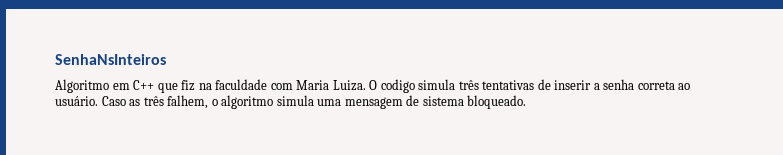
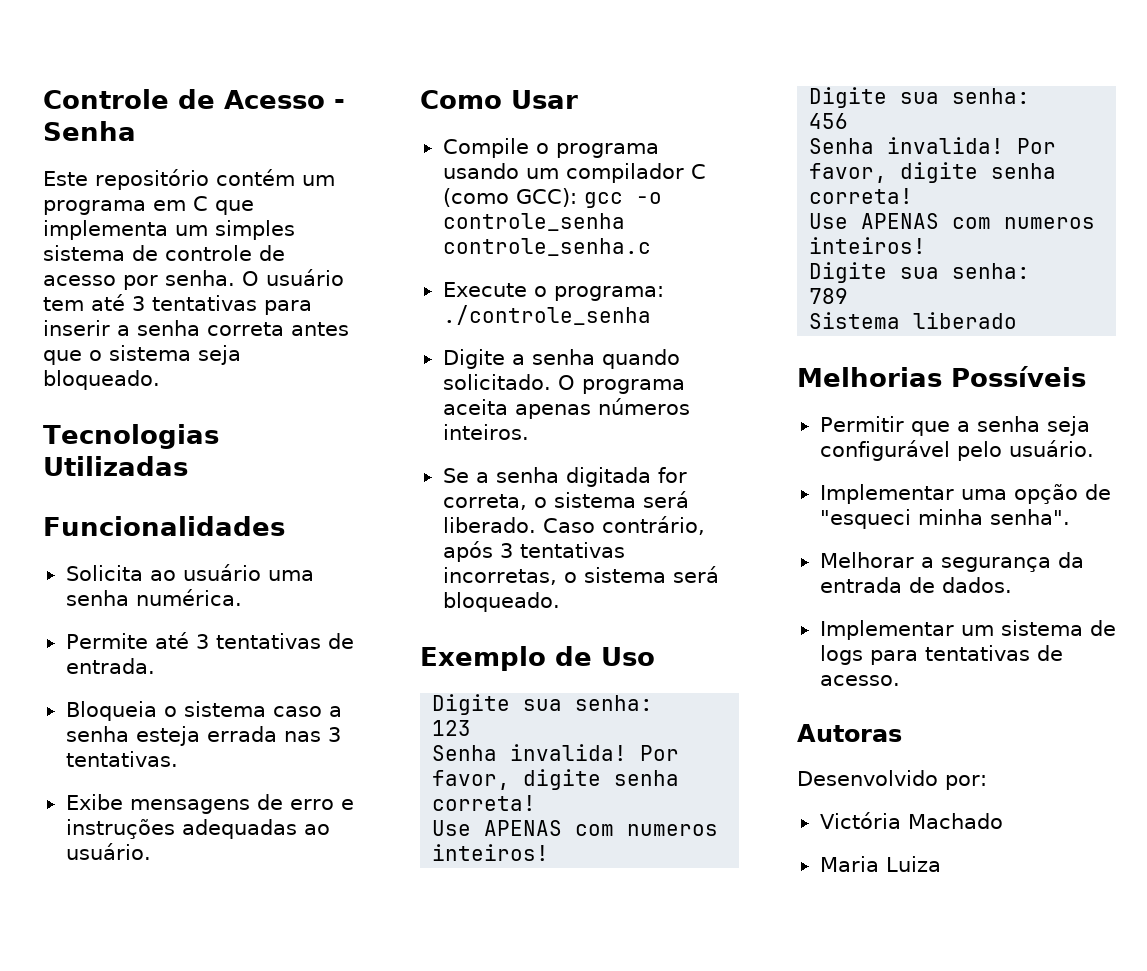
- SenhaNsInteiros
- Algoritmo em C++ que fiz na faculdade com Maria Luiza. O codigo simula três tentativas de inserir a senha correta ao usuário. Caso as três falhem, o algoritmo simula uma mensagem de sistema bloqueado.
+ Controle de Acesso - Senha
+ Este repositório contém um programa em C que implementa um simples sistema de controle de acesso por senha. O usuário tem até 3 tentativas para inserir a senha correta antes que o sistema seja bloqueado.
+ Tecnologias Utilizadas
+ Funcionalidades
+ Solicita ao usuário uma senha numérica.
+ Permite até 3 tentativas de entrada.
+ Bloqueia o sistema caso a senha esteja errada nas 3 tentativas.
+ Exibe mensagens de erro e instruções adequadas ao usuário.
+ Como Usar
+ Compile o programa usando um compilador C (como GCC): gcc -o controle_senha controle_senha.c
+ Execute o programa: ./controle_senha
+ Digite a senha quando solicitado. O programa aceita apenas números inteiros.
+ Se a senha digitada for correta, o sistema será liberado. Caso contrário, após 3 tentativas incorretas, o sistema será bloqueado.
+ Exemplo de Uso
+ Digite sua senha:
+ 123
+ Senha invalida! Por favor, digite senha correta!
+ Use APENAS com numeros inteiros!
+ Digite sua senha:
+ 456
+ Senha invalida! Por favor, digite senha correta!
+ Use APENAS com numeros inteiros!
+ Digite sua senha:
+ 789
+ Sistema liberado
+ Melhorias Possíveis
+ Permitir que a senha seja configurável pelo usuário.
+ Implementar uma opção de "esqueci minha senha".
+ Melhorar a segurança da entrada de dados.
+ Implementar um sistema de logs para tentativas de acesso.
+ Autoras
+ Desenvolvido por:
+ Victória Machado
+ Maria Luiza

